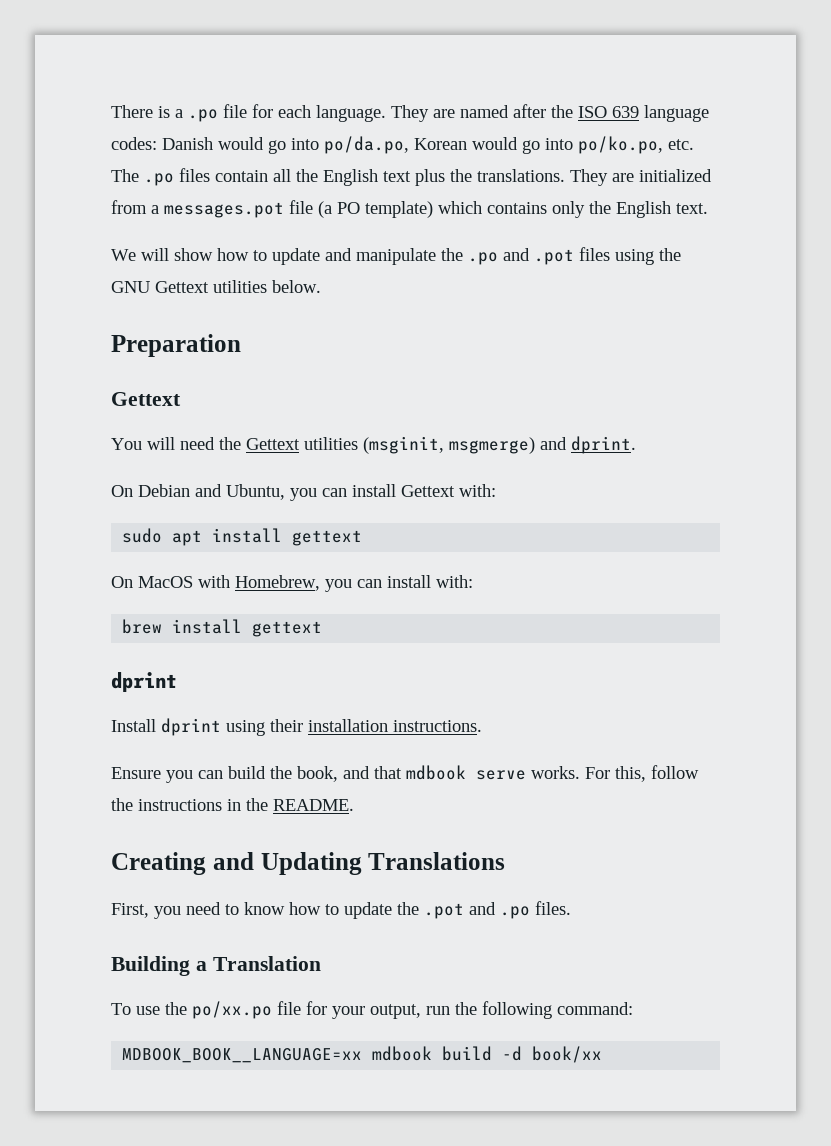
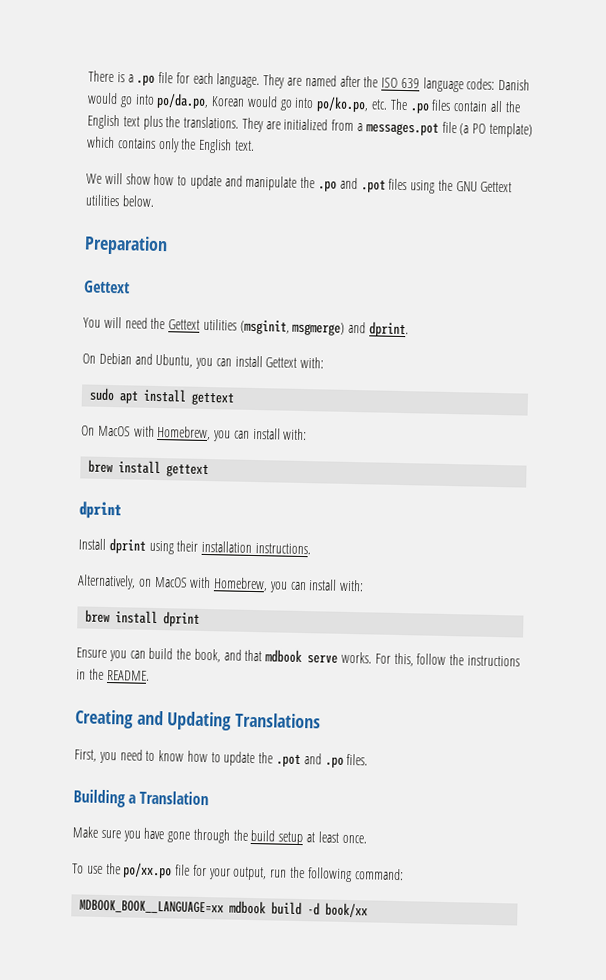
+ Alternatively, on MacOS with Homebrew, you can install with:
+ brew install dprint
+ Make sure you have gone through the build setup at least once.

